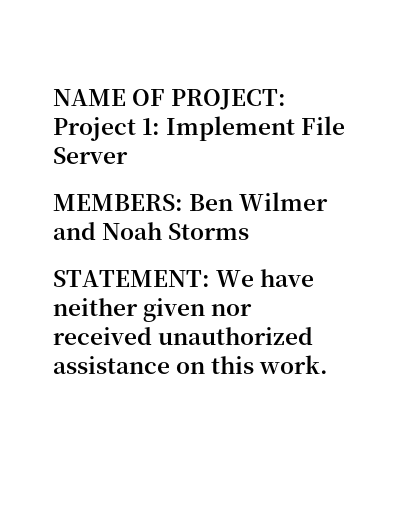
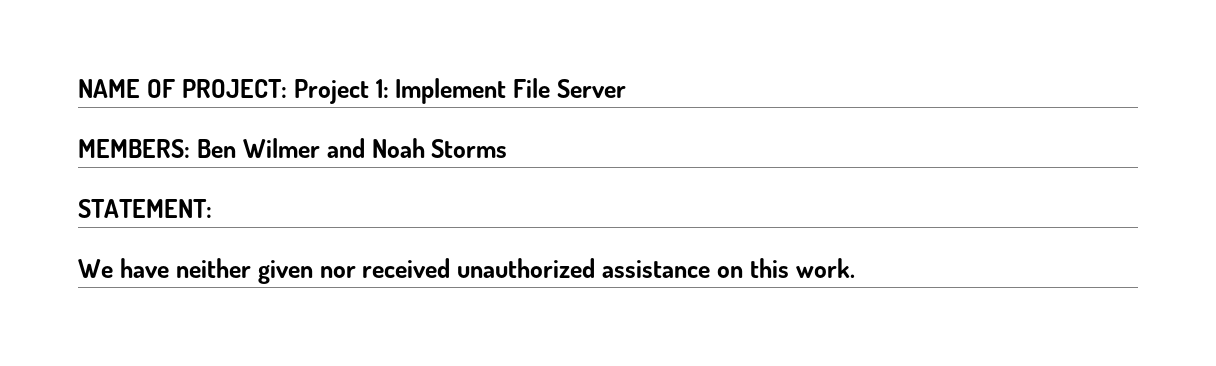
- STATEMENT: We have neither given nor received unauthorized assistance on this work.
+ STATEMENT:
+ We have neither given nor received unauthorized assistance on this work.

